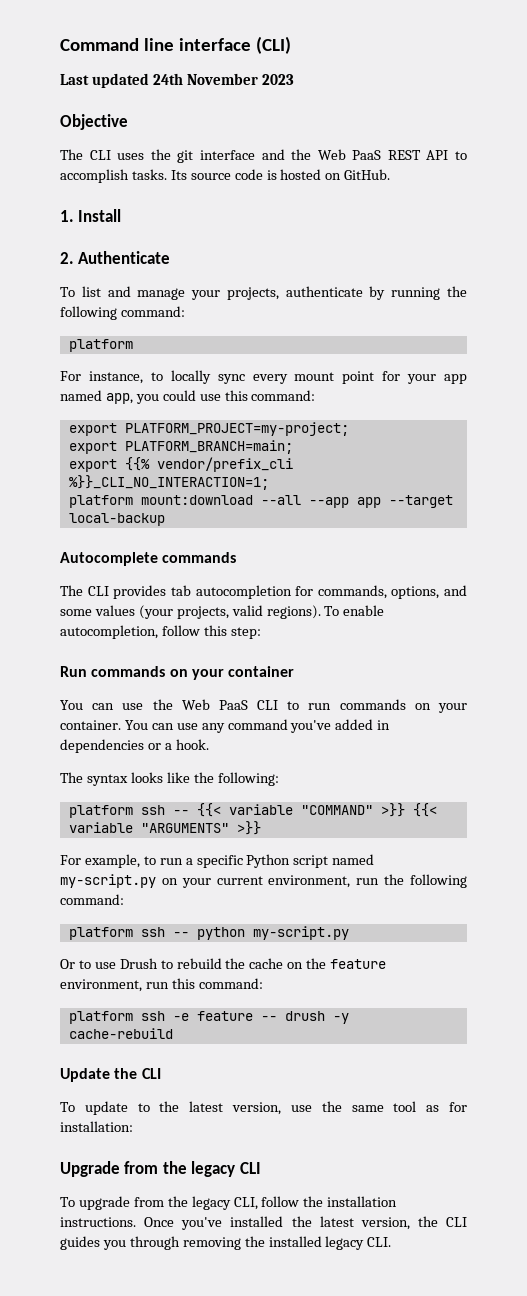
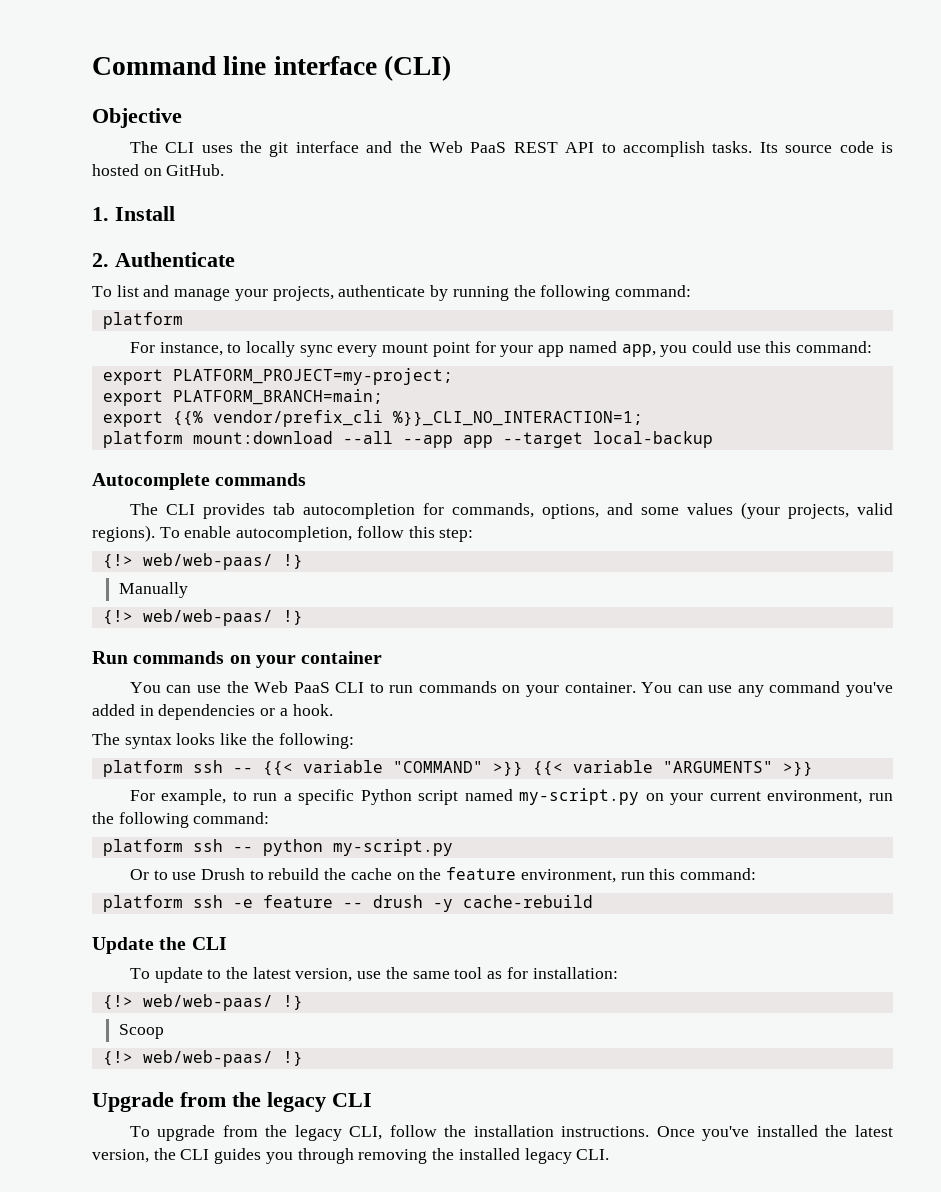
- Last updated 24th November 2023
  To enable autocompletion, follow this step:
+ {!> web/web-paas/ !}
+ Manually
+ {!> web/web-paas/ !}
  To update to the latest version, use the same tool as for installation:
+ {!> web/web-paas/ !}
+ Scoop
+ {!> web/web-paas/ !}

